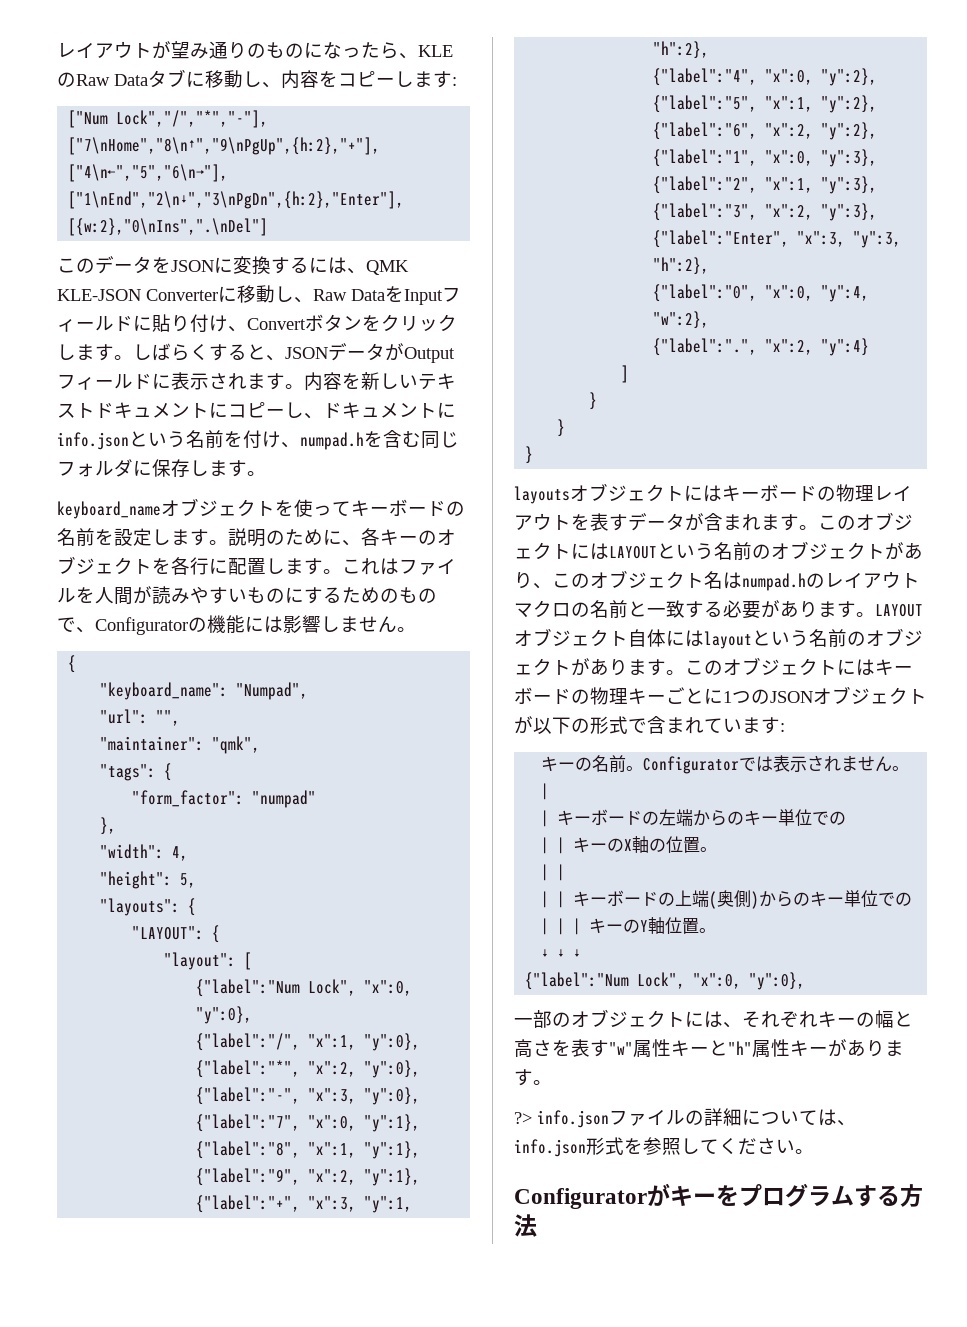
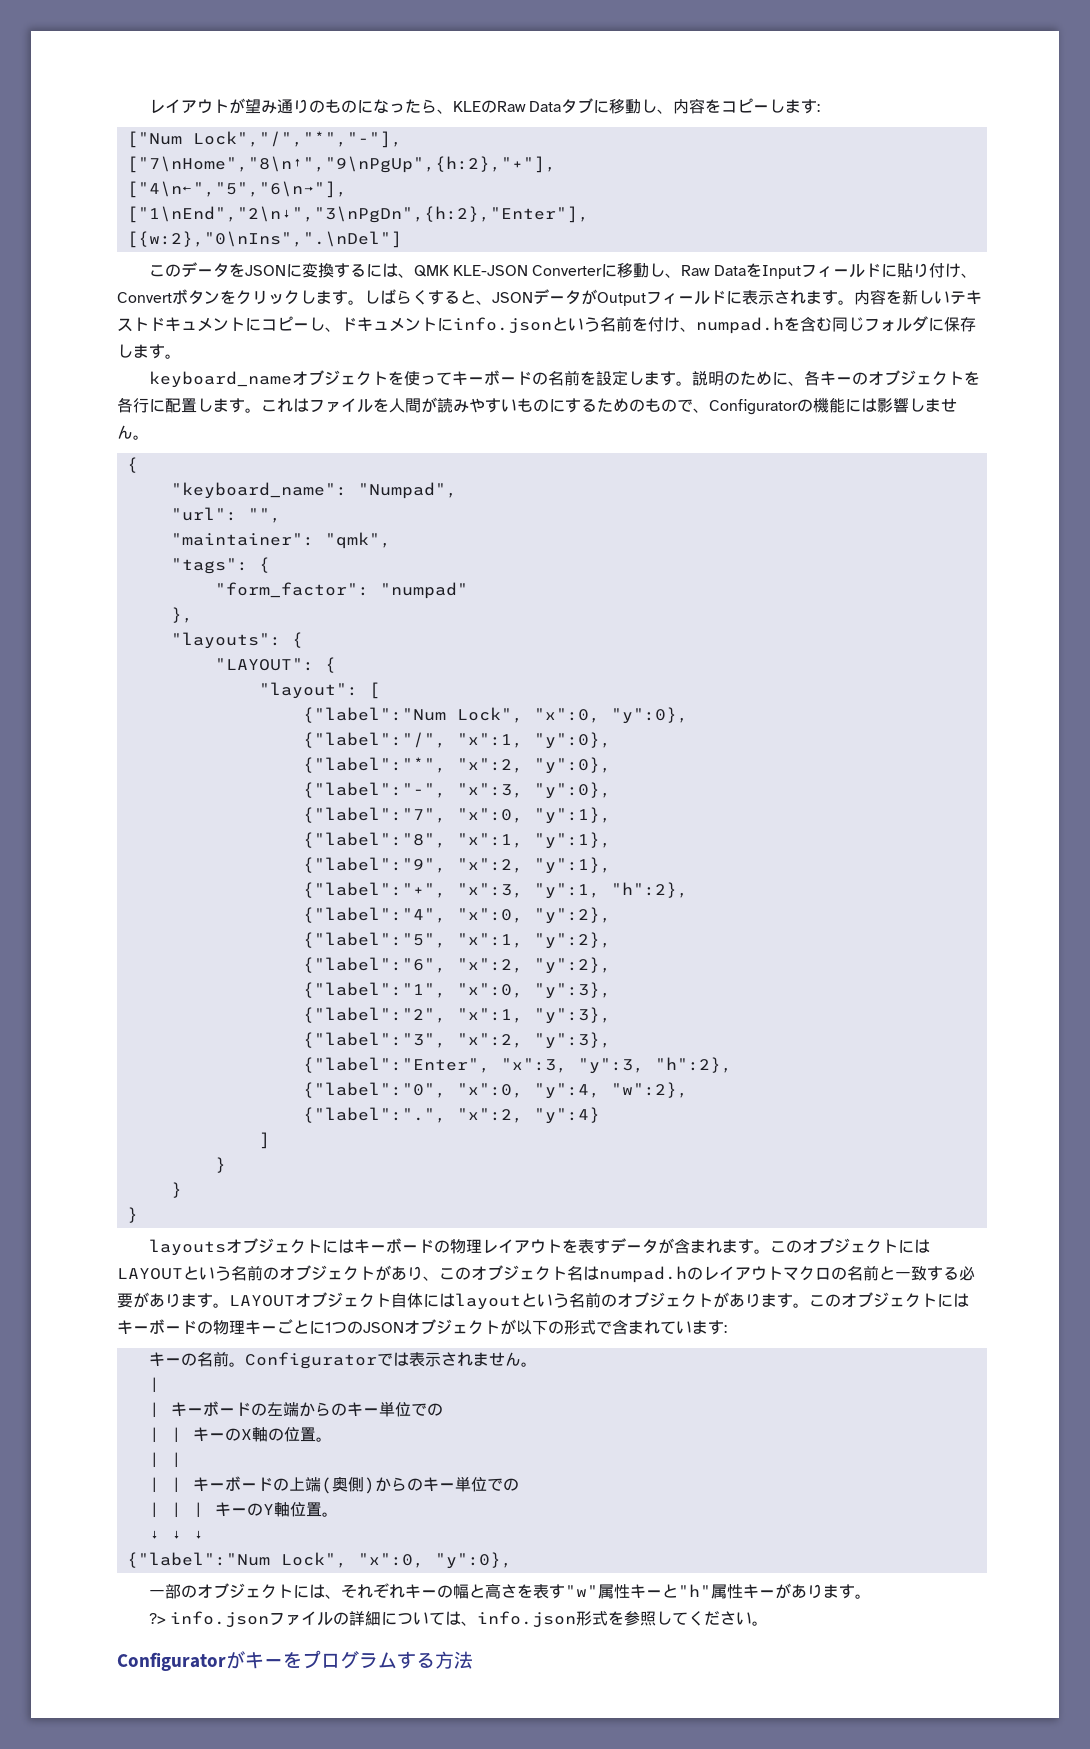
- "width": 4,
- "height": 5,

